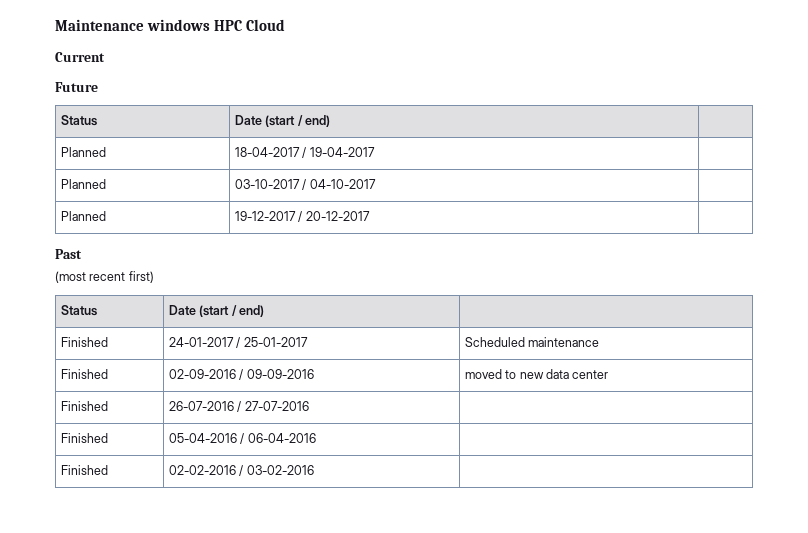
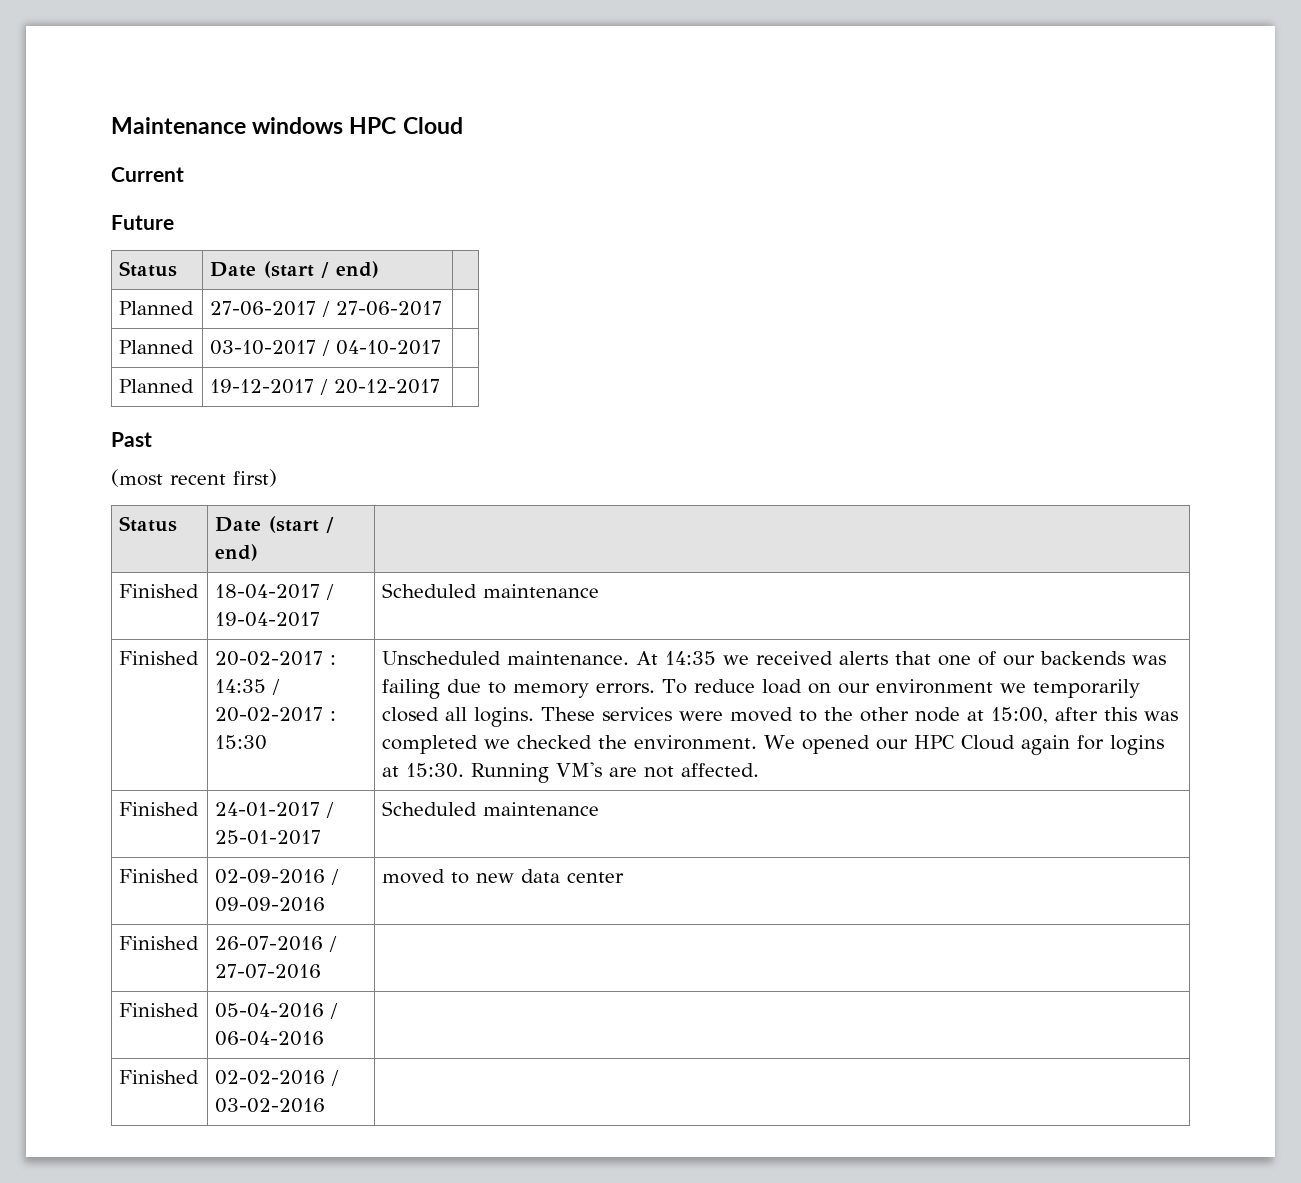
- Planned | 18-04-2017 / 19-04-2017 |
+ Planned | 27-06-2017 / 27-06-2017 |
+ Finished | 18-04-2017 / 19-04-2017 | Scheduled maintenance
+ Finished | 20-02-2017 : 14:35 / 20-02-2017 : 15:30 | Unscheduled maintenance. At 14:35 we received alerts that one of our backends was failing due to memory errors. To reduce load on our environment we temporarily closed all logins. These services were moved to the other node at 15:00, after this was completed we checked the environment. We opened our HPC Cloud again for logins at 15:30. Running VM's are not affected.

